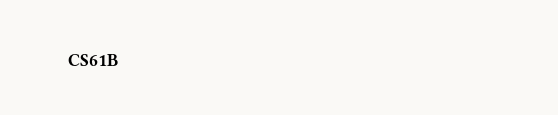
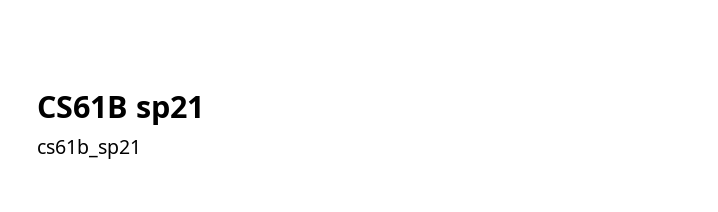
- CS61B
+ CS61B sp21
+ cs61b_sp21

